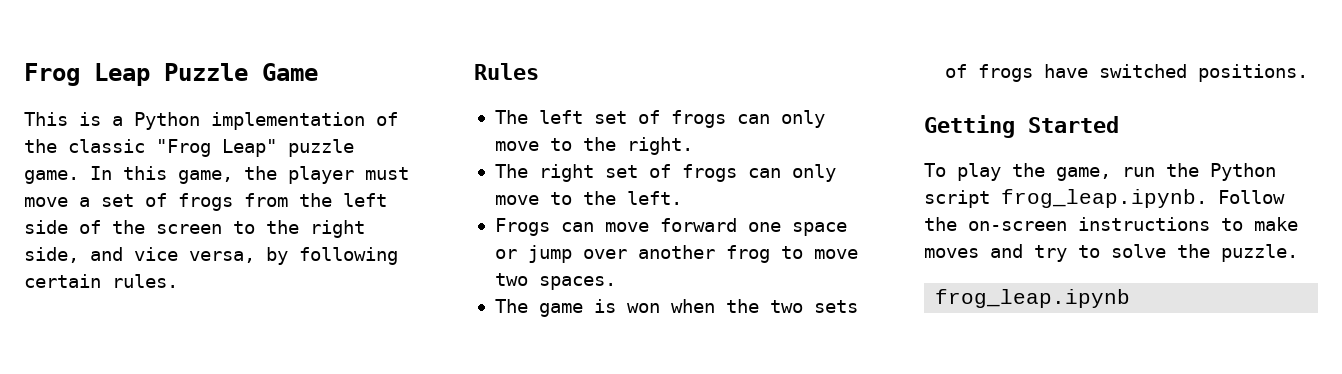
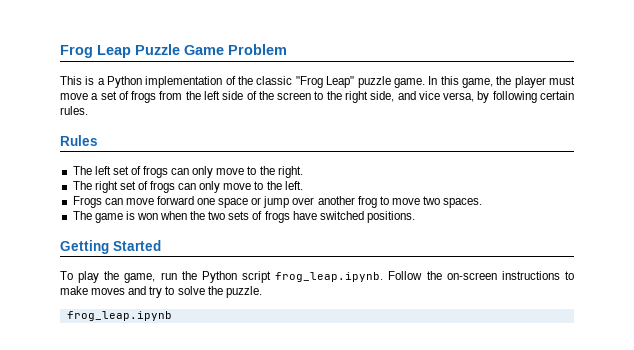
- Frog Leap Puzzle Game
+ Frog Leap Puzzle Game Problem

